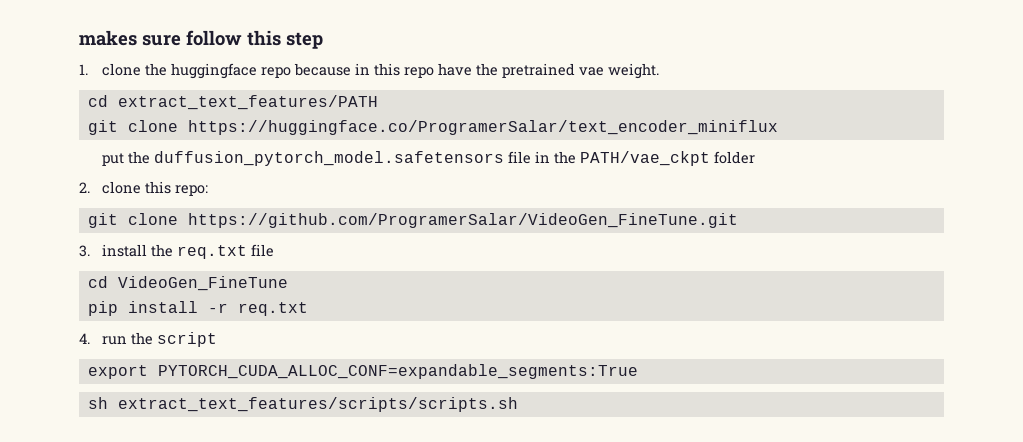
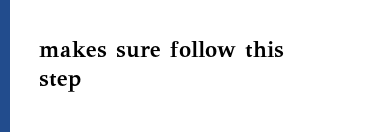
- 1. clone the huggingface repo because in this repo have the pretrained vae weight.
- cd extract_text_features/PATH
- git clone https://huggingface.co/ProgramerSalar/text_encoder_miniflux
- put the duffusion_pytorch_model.safetensors file in the PATH/vae_ckpt folder
- 2. clone this repo:
- git clone https://github.com/ProgramerSalar/VideoGen_FineTune.git
- 3. install the req.txt file
- cd VideoGen_FineTune
- pip install -r req.txt
- 4. run the script
- export PYTORCH_CUDA_ALLOC_CONF=expandable_segments:True
- sh extract_text_features/scripts/scripts.sh

